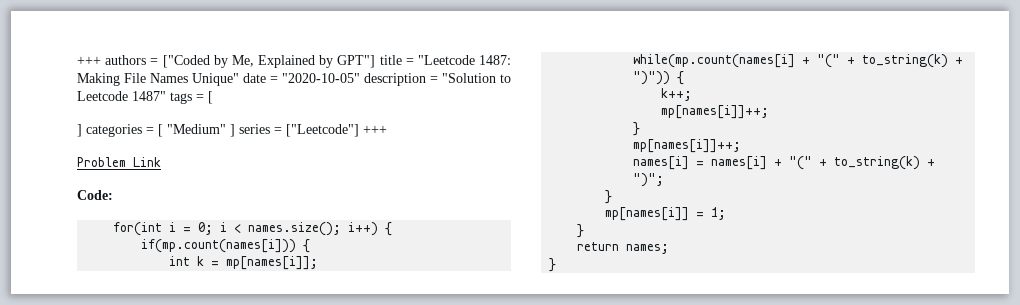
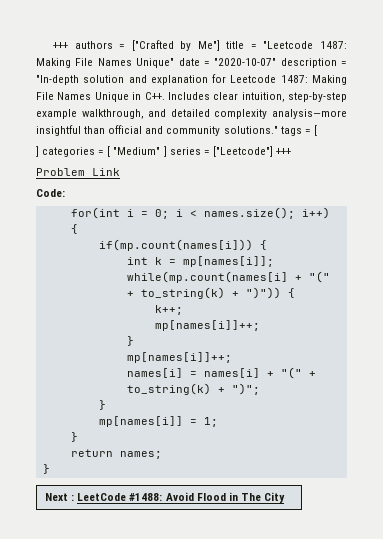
- +++ authors = ["Coded by Me, Explained by GPT"] title = "Leetcode 1487: Making File Names Unique" date = "2020-10-05" description = "Solution to Leetcode 1487" tags = [
+ +++ authors = ["Crafted by Me"] title = "Leetcode 1487: Making File Names Unique" date = "2020-10-07" description = "In-depth solution and explanation for Leetcode 1487: Making File Names Unique in C++. Includes clear intuition, step-by-step example walkthrough, and detailed complexity analysis—more insightful than official and community solutions." tags = [
+ Next : LeetCode #1488: Avoid Flood in The City

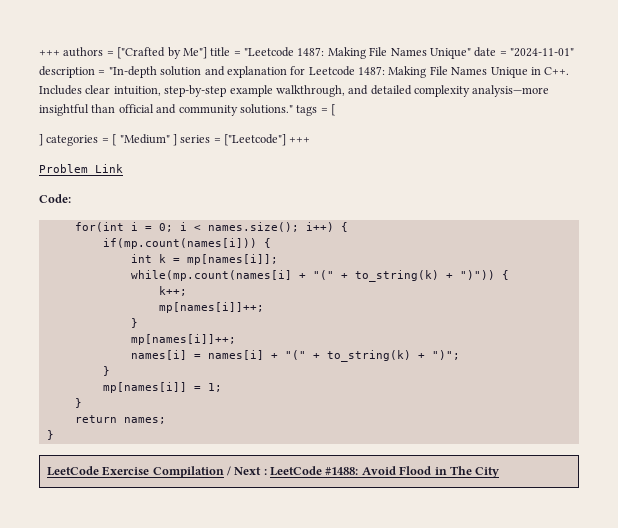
- +++ authors = ["Crafted by Me"] title = "Leetcode 1487: Making File Names Unique" date = "2020-10-07" description = "In-depth solution and explanation for Leetcode 1487: Making File Names Unique in C++. Includes clear intuition, step-by-step example walkthrough, and detailed complexity analysis—more insightful than official and community solutions." tags = [
+ +++ authors = ["Crafted by Me"] title = "Leetcode 1487: Making File Names Unique" date = "2024-11-01" description = "In-depth solution and explanation for Leetcode 1487: Making File Names Unique in C++. Includes clear intuition, step-by-step example walkthrough, and detailed complexity analysis—more insightful than official and community solutions." tags = [
- Next : LeetCode #1488: Avoid Flood in The City
+ LeetCode Exercise Compilation / Next : LeetCode #1488: Avoid Flood in The City

